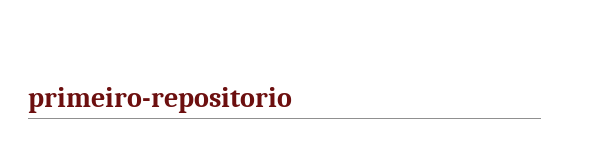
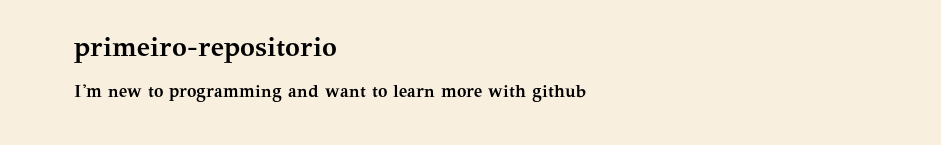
+ I'm new to programming and want to learn more with github

